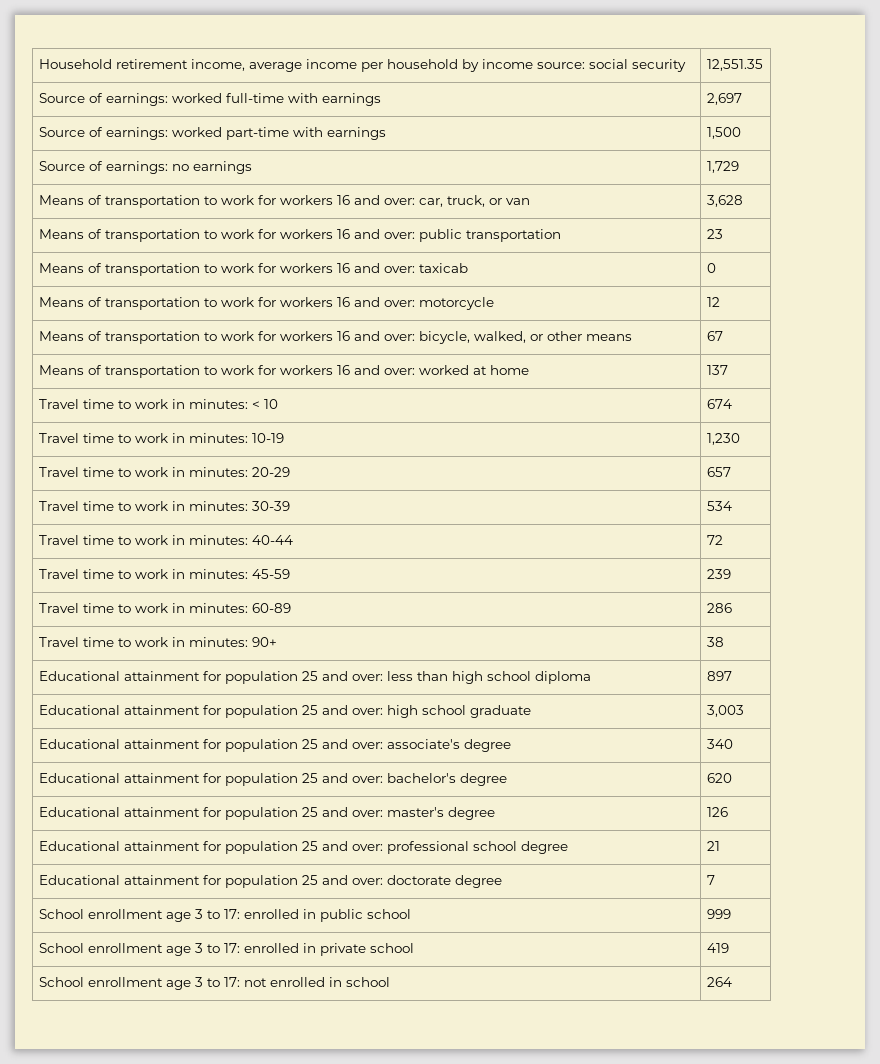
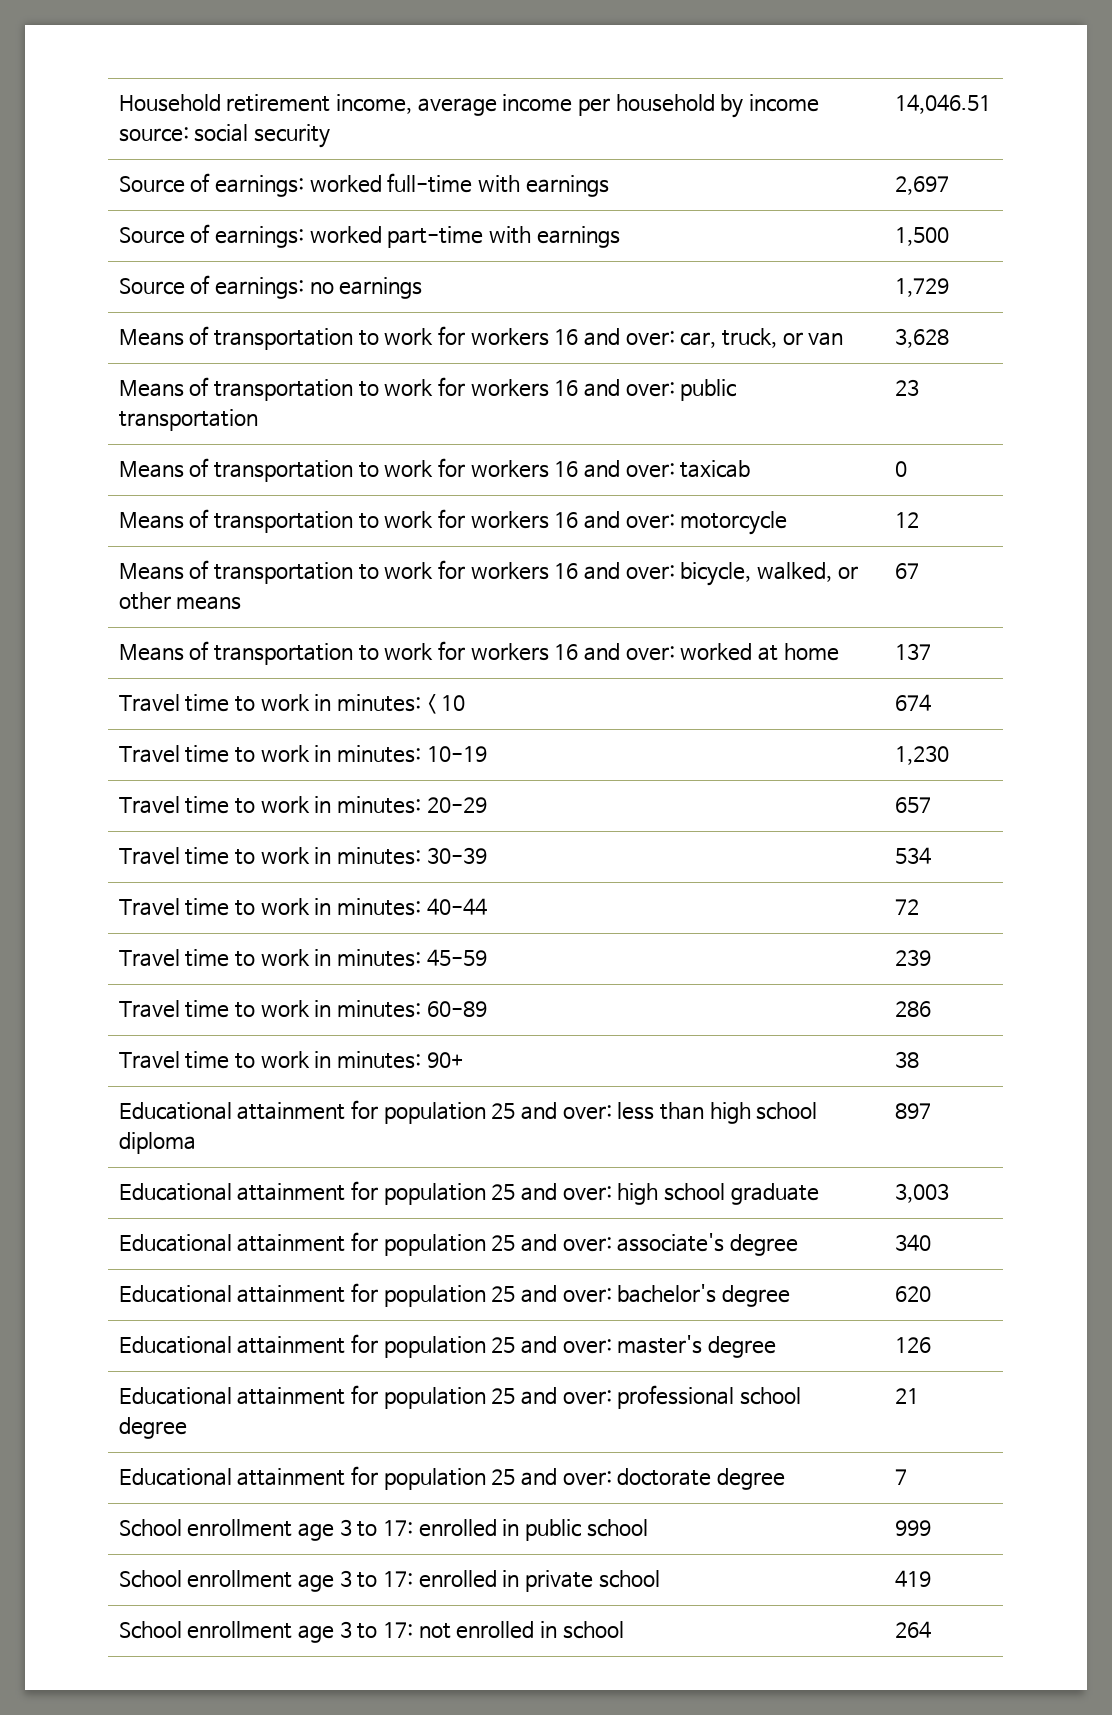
- Household retirement income, average income per household by income source: social security | 12,551.35
+ Household retirement income, average income per household by income source: social security | 14,046.51

